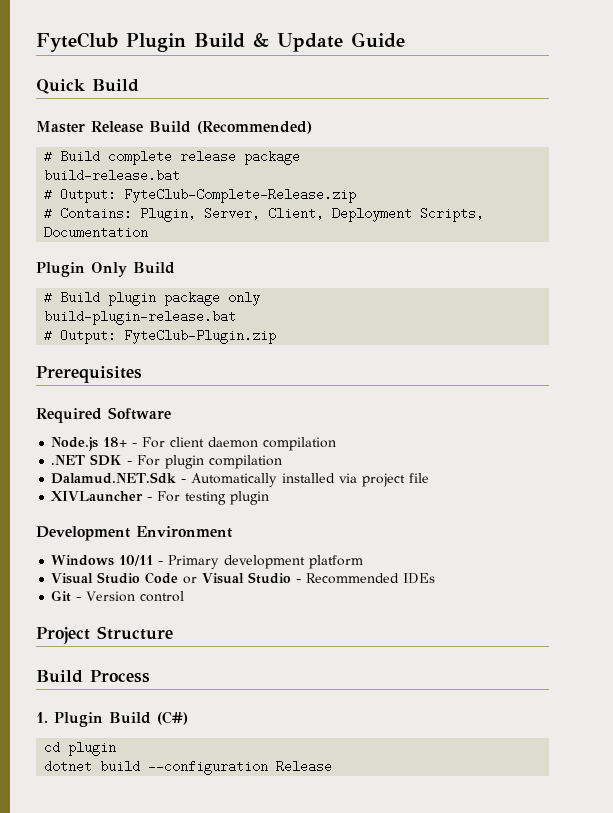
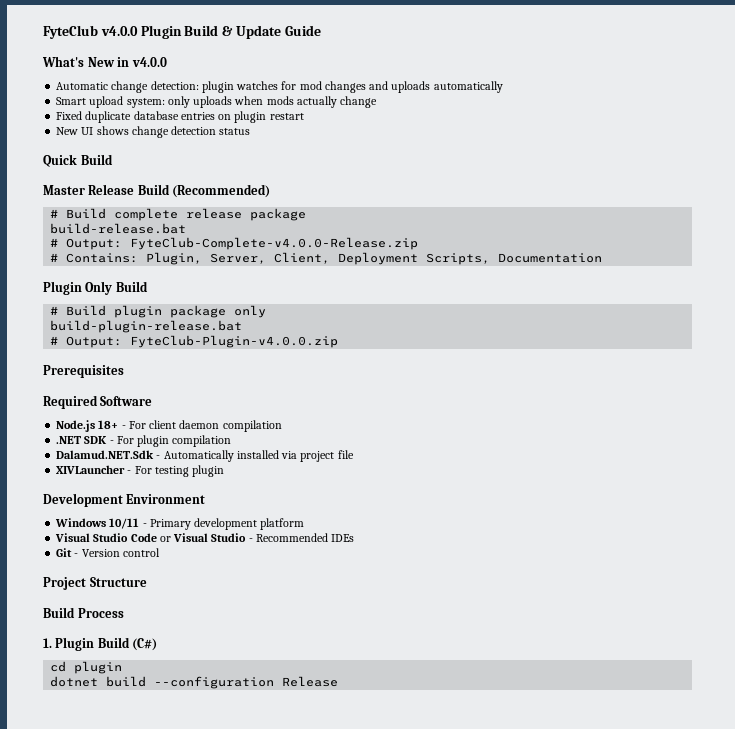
- FyteClub Plugin Build & Update Guide
+ FyteClub v4.0.0 Plugin Build & Update Guide
+ What's New in v4.0.0
+ Automatic change detection: plugin watches for mod changes and uploads automatically
+ Smart upload system: only uploads when mods actually change
+ Fixed duplicate database entries on plugin restart
+ New UI shows change detection status
- # Output: FyteClub-Complete-Release.zip
+ # Output: FyteClub-Complete-v4.0.0-Release.zip
- # Output: FyteClub-Plugin.zip
+ # Output: FyteClub-Plugin-v4.0.0.zip

